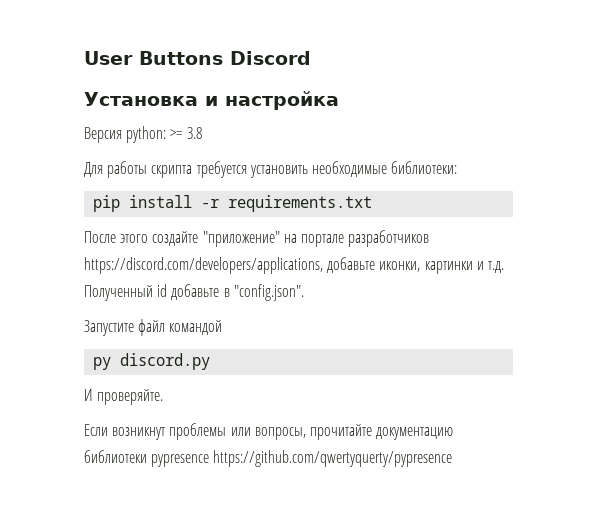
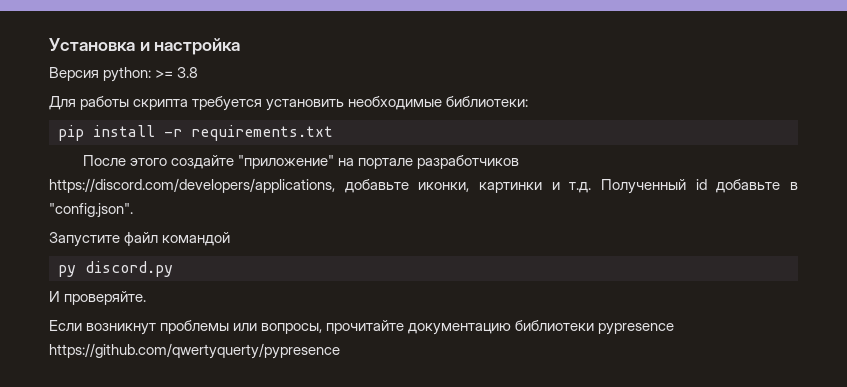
- User Buttons Discord

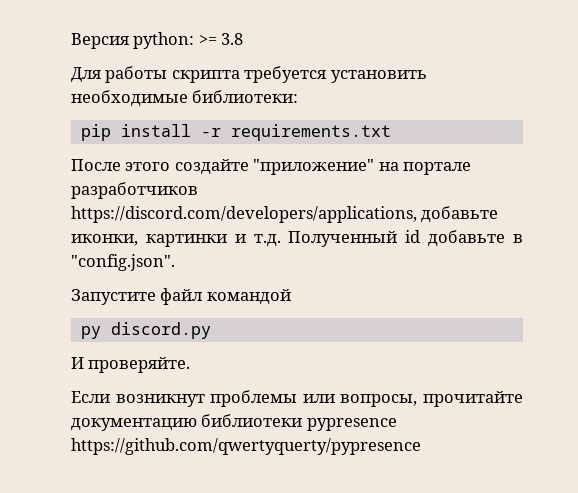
- Установка и настройка

